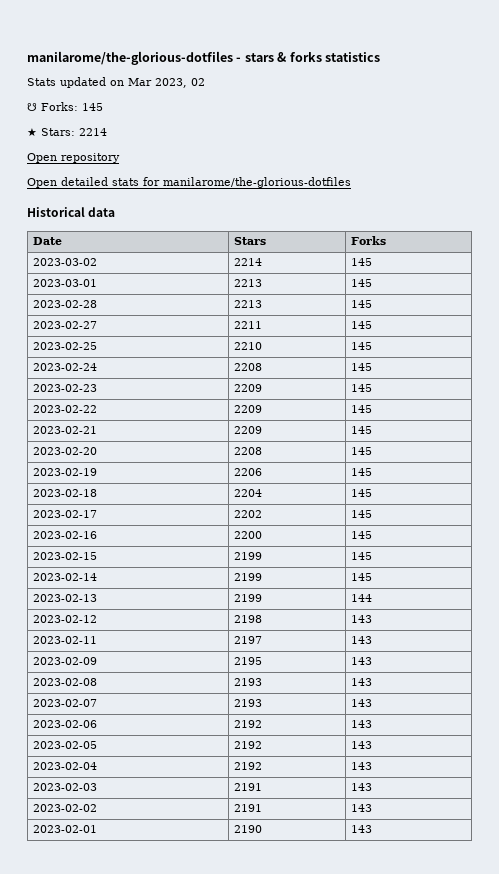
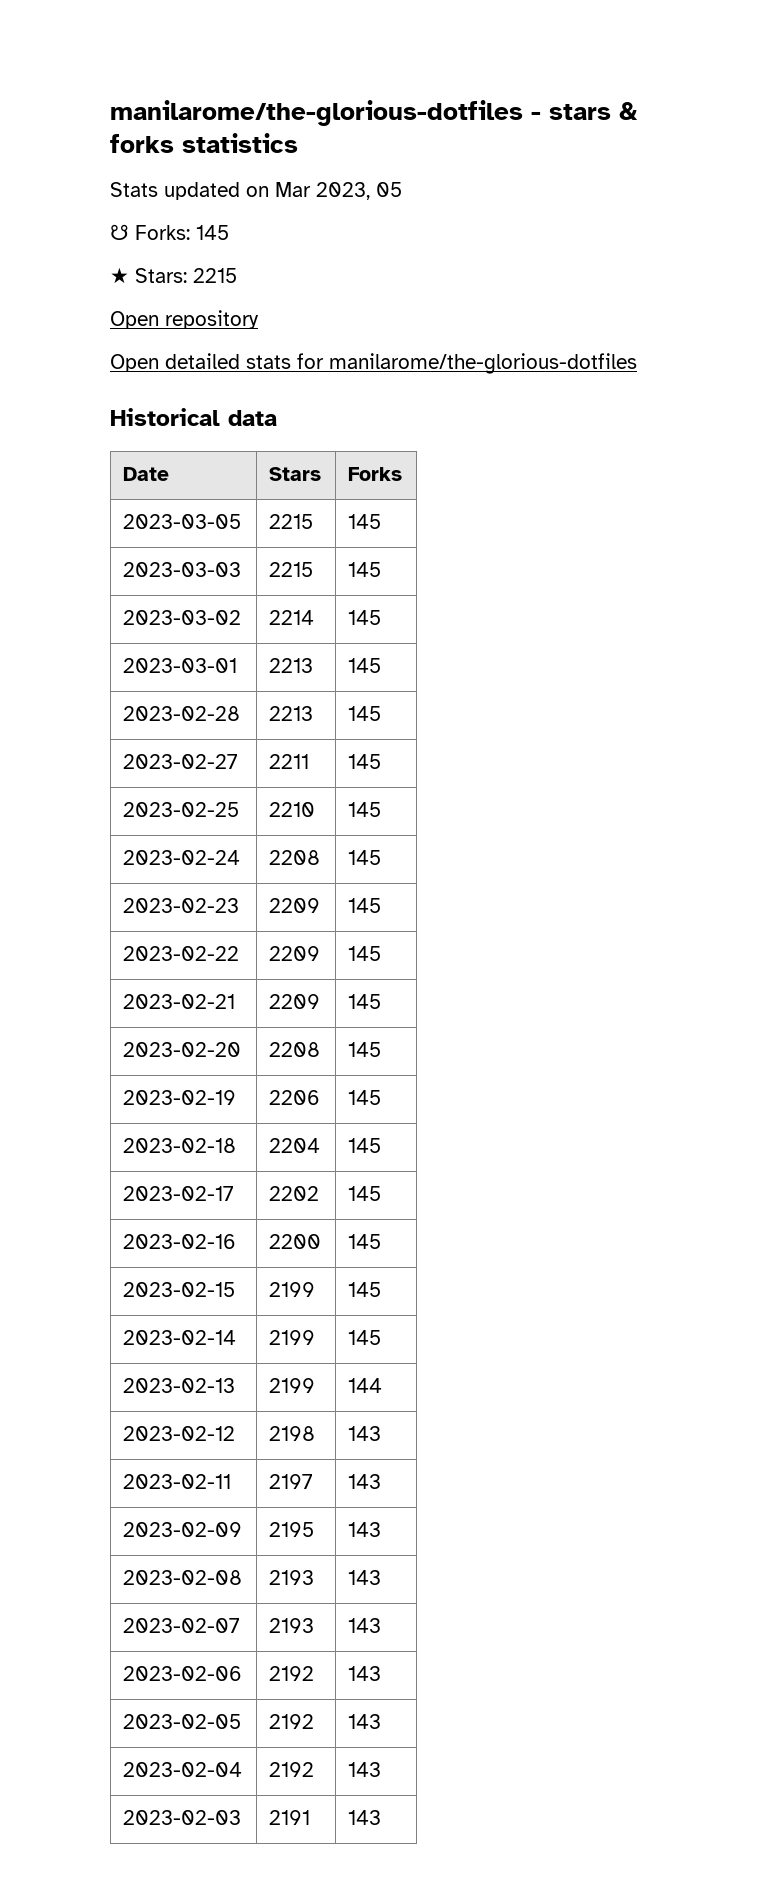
- Stats updated on Mar 2023, 02
+ Stats updated on Mar 2023, 05
- ★ Stars: 2214
+ ★ Stars: 2215
+ 2023-03-05 | 2215 | 145
+ 2023-03-03 | 2215 | 145
- 2023-02-02 | 2191 | 143
- 2023-02-01 | 2190 | 143

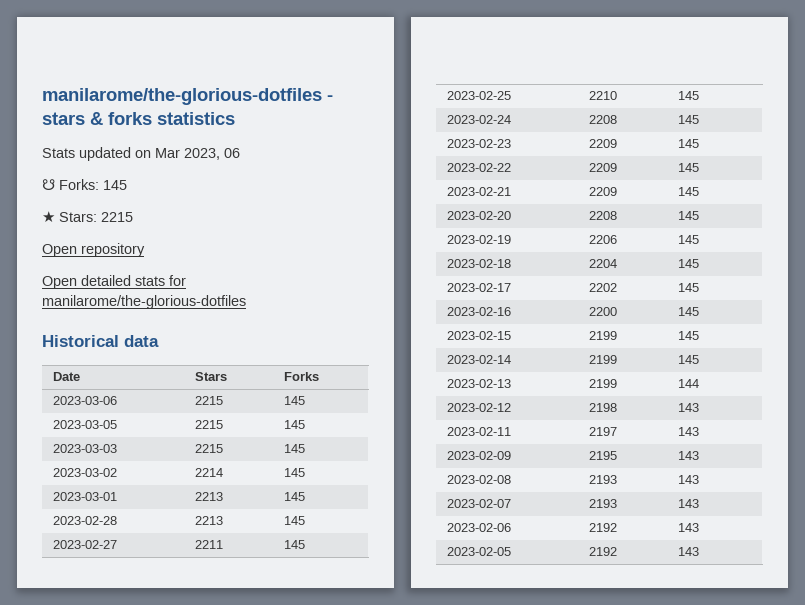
- Stats updated on Mar 2023, 05
+ Stats updated on Mar 2023, 06
+ 2023-03-06 | 2215 | 145
- 2023-02-04 | 2192 | 143
- 2023-02-03 | 2191 | 143

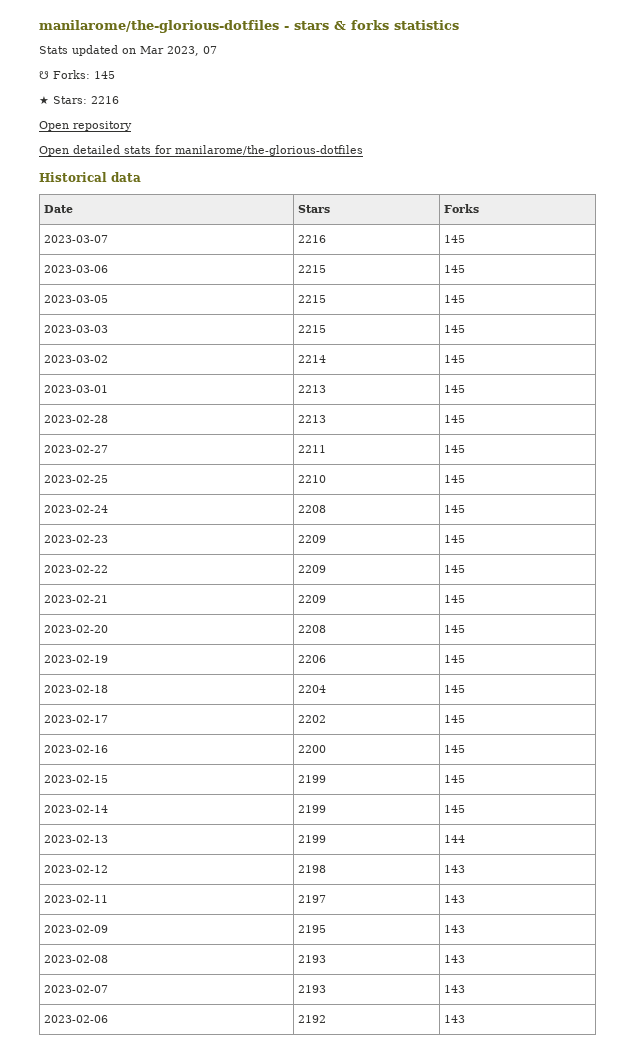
- Stats updated on Mar 2023, 06
+ Stats updated on Mar 2023, 07
- ★ Stars: 2215
+ ★ Stars: 2216
+ 2023-03-07 | 2216 | 145
- 2023-02-05 | 2192 | 143

